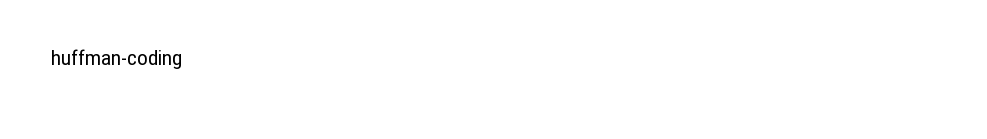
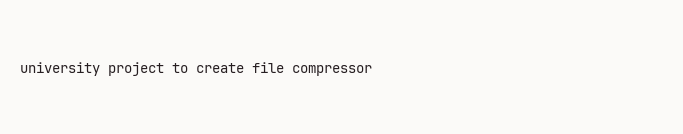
- huffman-coding
+ university project to create file compressor

